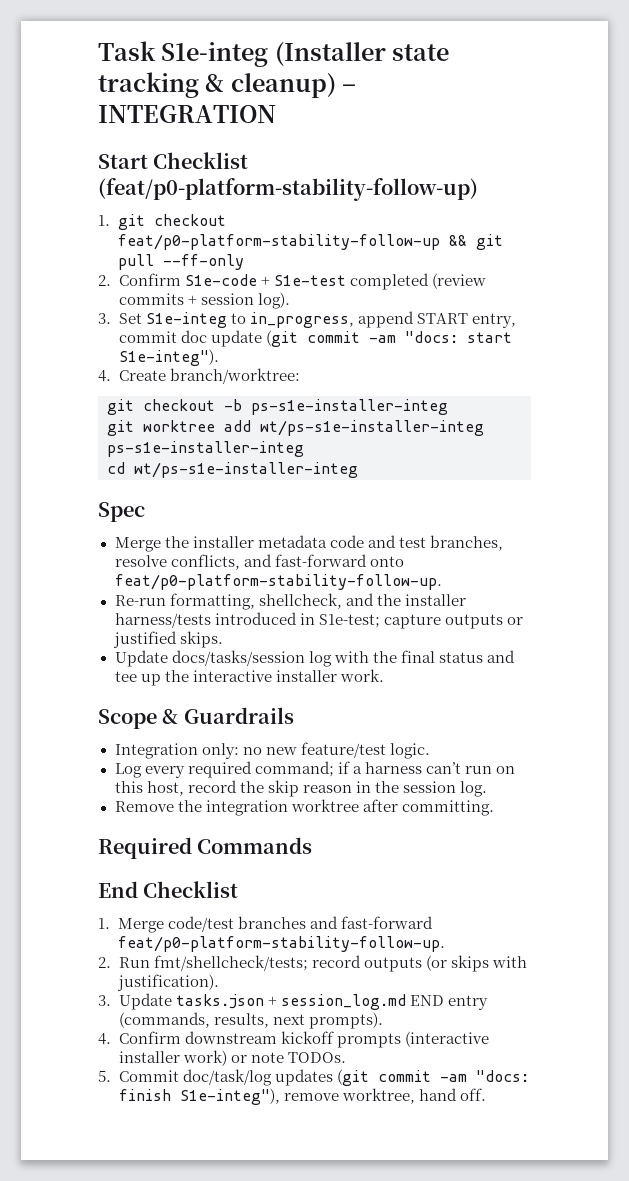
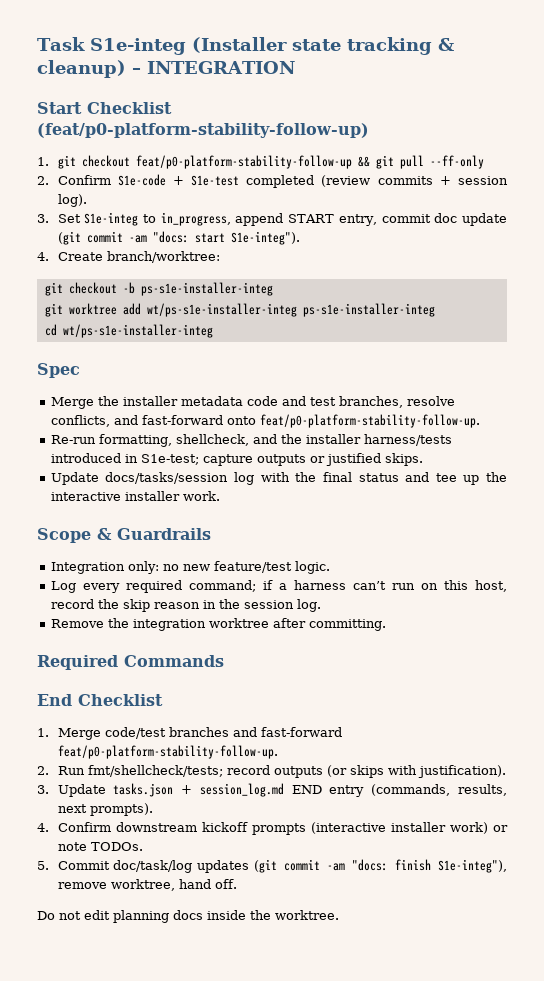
+ Do not edit planning docs inside the worktree.

